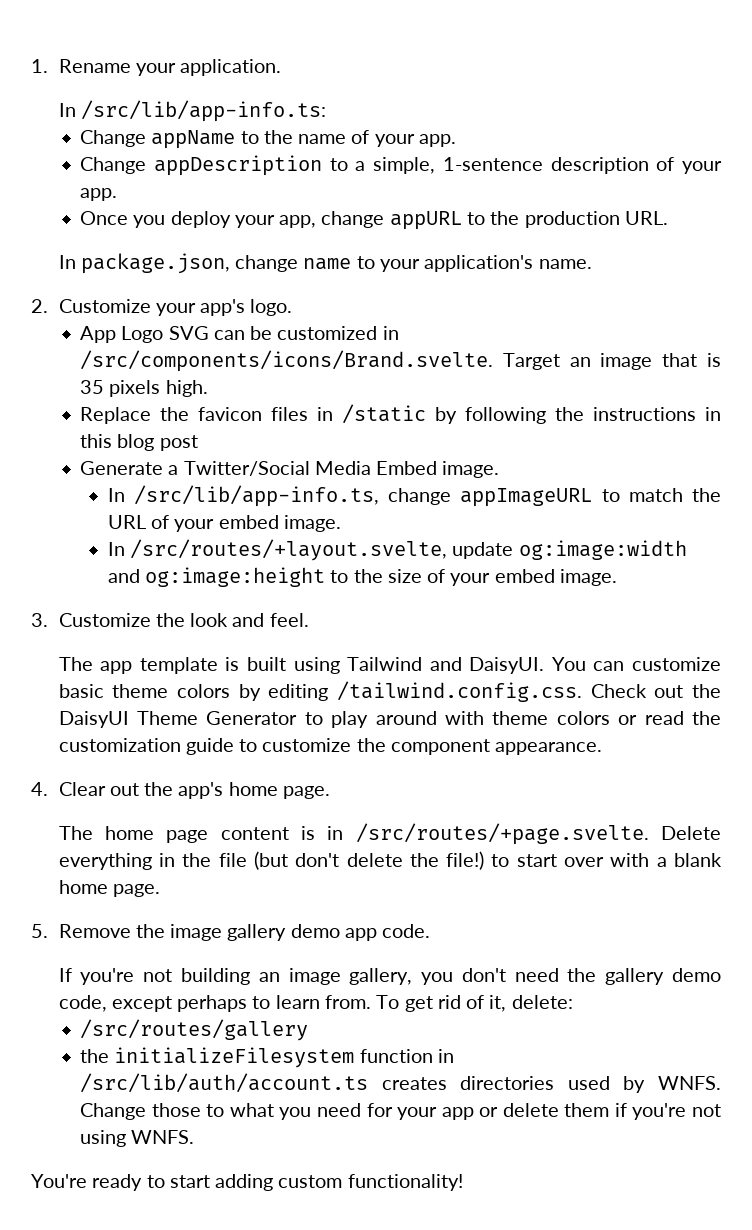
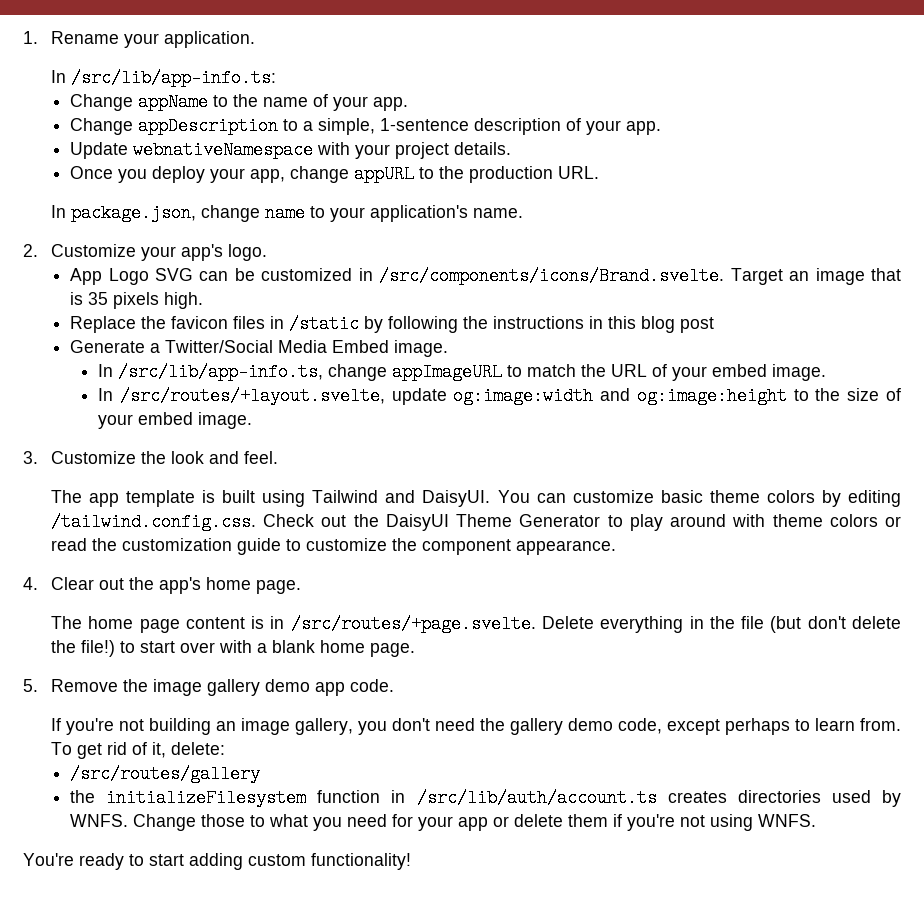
+ Update webnativeNamespace with your project details.

